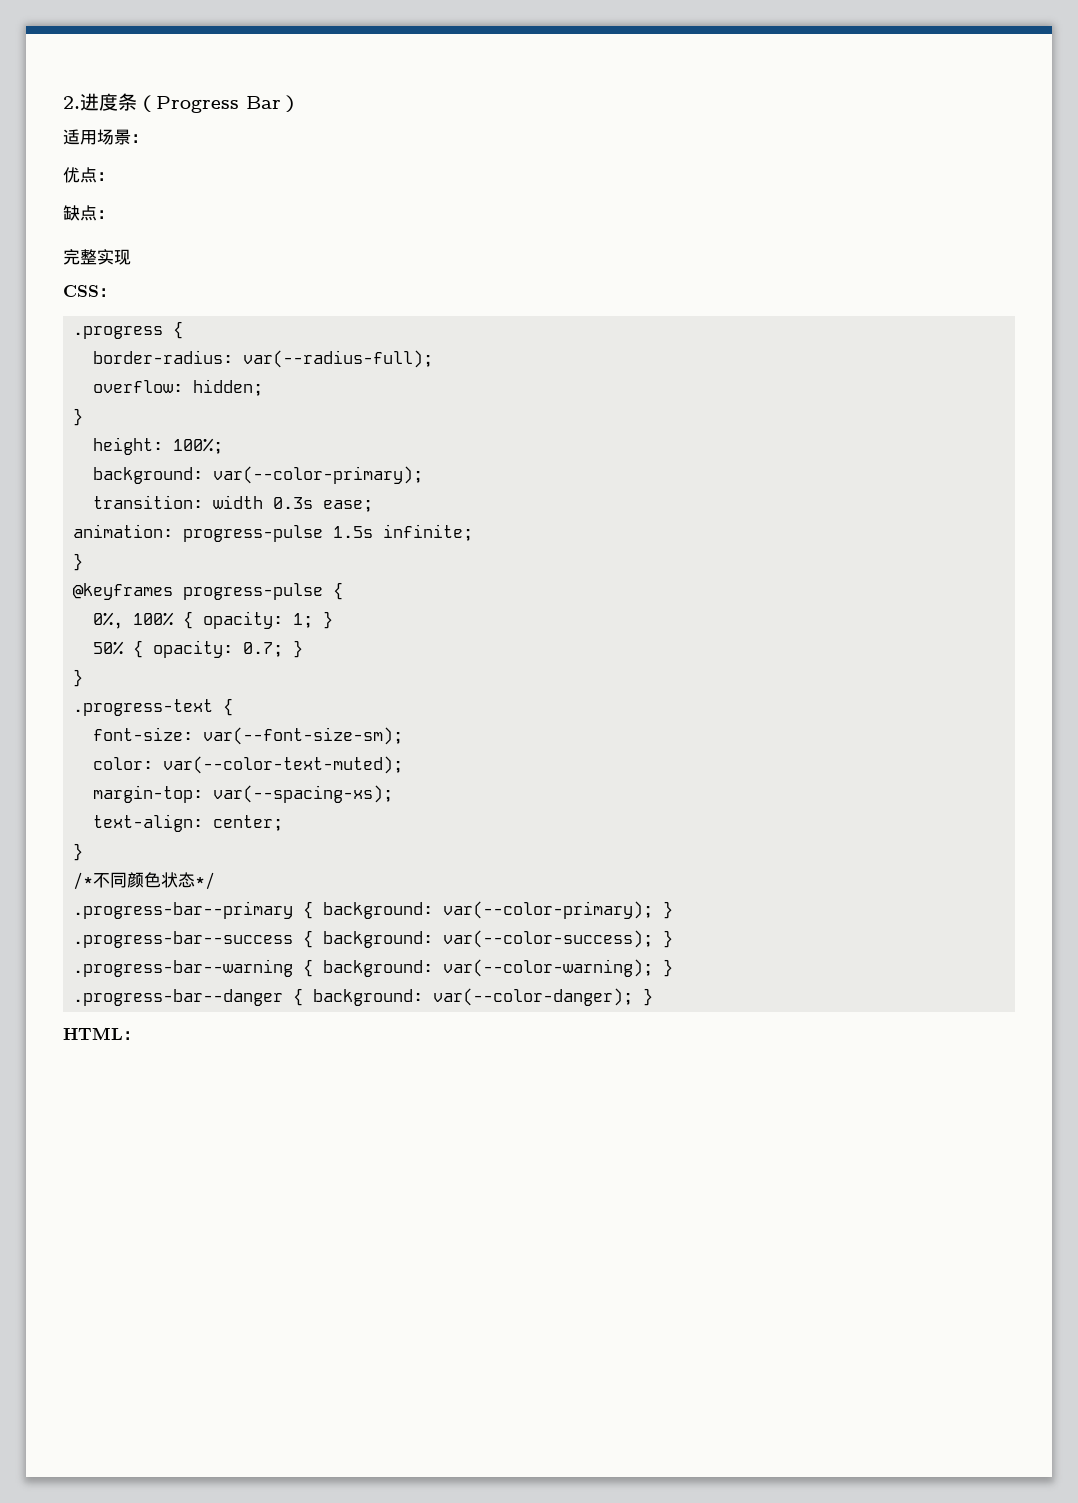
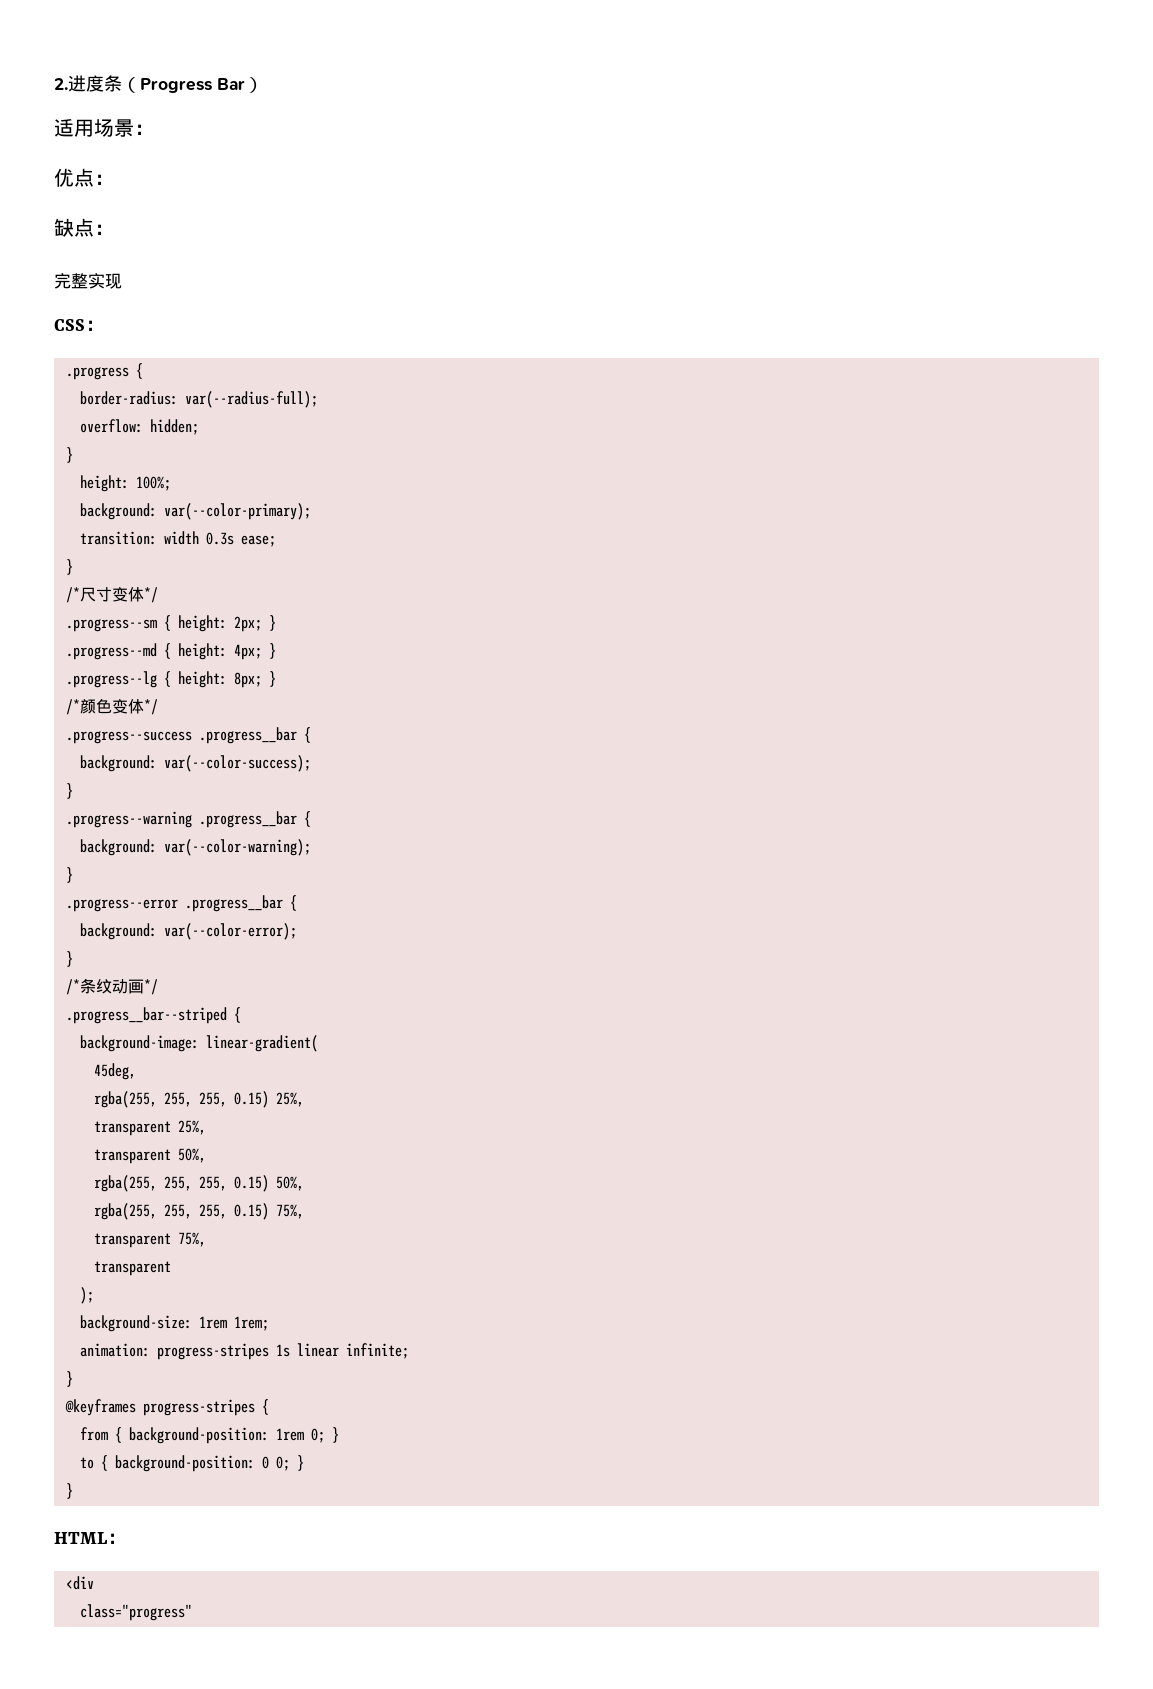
  transition: width 0.3s ease;
- animation: progress-pulse 1.5s infinite;
+ }
+ /*尺寸变体*/
+ .progress--sm { height: 2px; }
+ .progress--md { height: 4px; }
+ .progress--lg { height: 8px; }
+ /*颜色变体*/
+ .progress--success .progress__bar {
+ background: var(--color-success);
+ }
+ .progress--warning .progress__bar {
+ background: var(--color-warning);
+ }
+ .progress--error .progress__bar {
+ background: var(--color-error);
+ }
+ /*条纹动画*/
+ .progress__bar--striped {
+ background-image: linear-gradient(
+ 45deg,
+ rgba(255, 255, 255, 0.15) 25%,
+ transparent 25%,
+ transparent 50%,
+ rgba(255, 255, 255, 0.15) 50%,
+ rgba(255, 255, 255, 0.15) 75%,
+ transparent 75%,
+ transparent
+ );
+ background-size: 1rem 1rem;
+ animation: progress-stripes 1s linear infinite;
- @keyframes progress-pulse {
- 0%, 100% { opacity: 1; }
- 50% { opacity: 0.7; }
+ @keyframes progress-stripes {
+ from { background-position: 1rem 0; }
+ to { background-position: 0 0; }
  }
- .progress-text {
- font-size: var(--font-size-sm);
- color: var(--color-text-muted);
- margin-top: var(--spacing-xs);
- text-align: center;
- }
- /*不同颜色状态*/
- .progress-bar--primary { background: var(--color-primary); }
- .progress-bar--success { background: var(--color-success); }
- .progress-bar--warning { background: var(--color-warning); }
- .progress-bar--danger { background: var(--color-danger); }
+ <div
+ class="progress"

